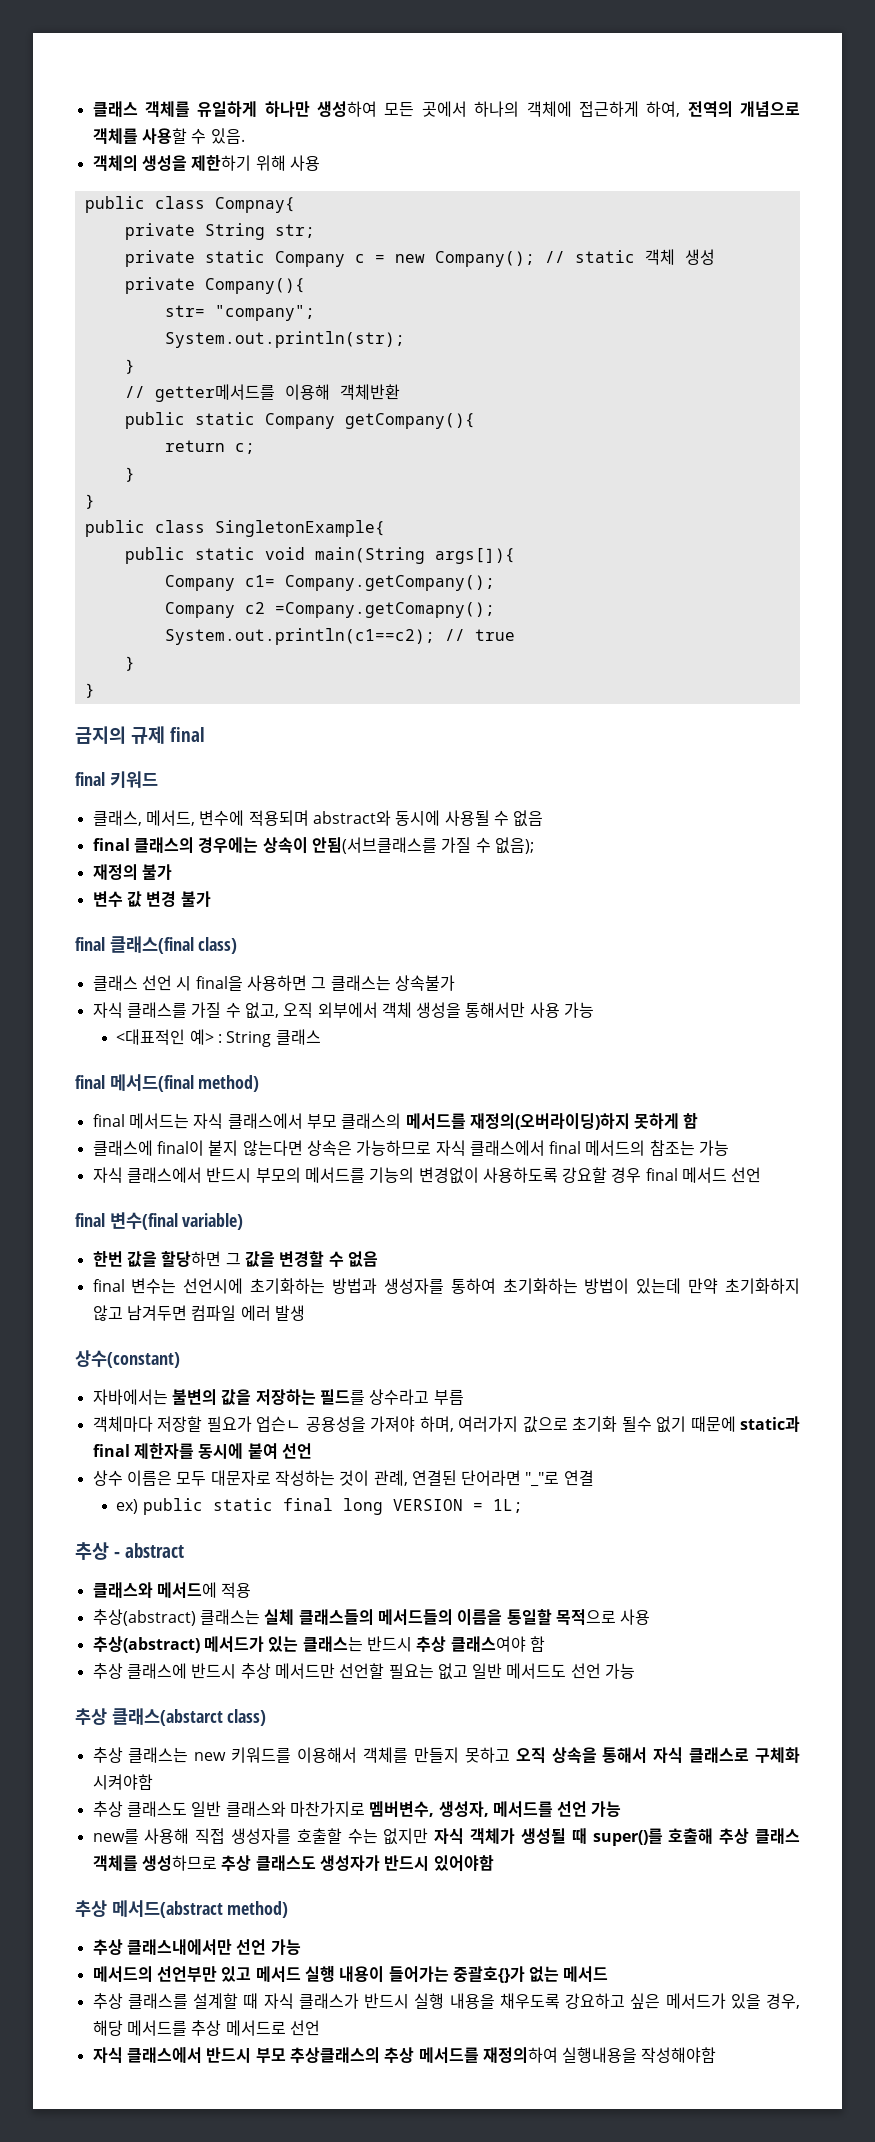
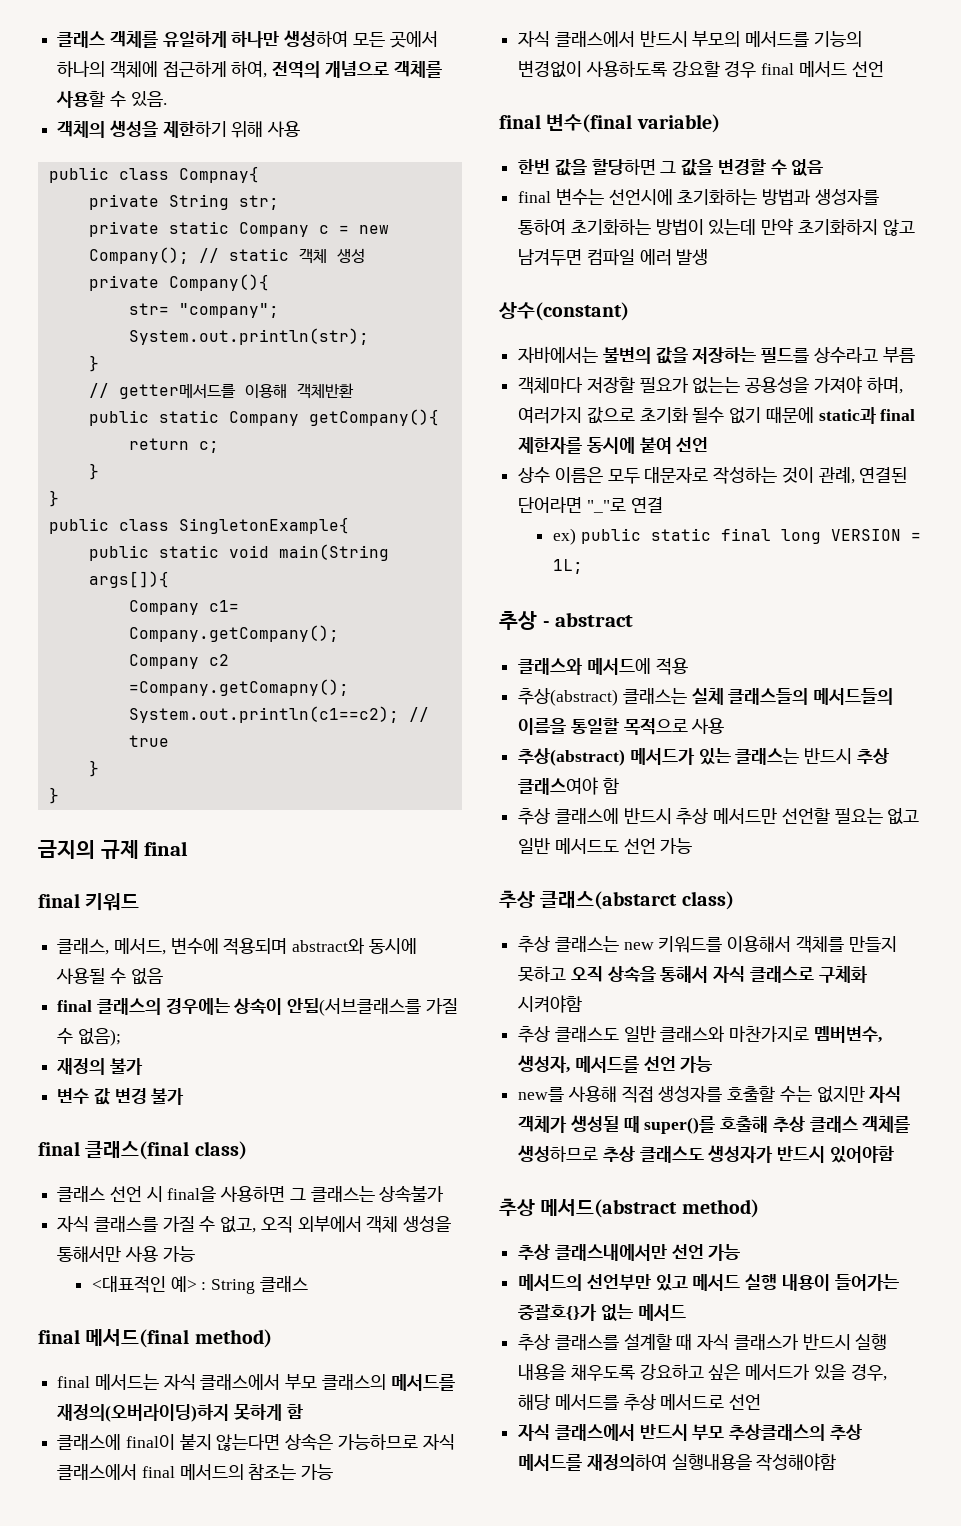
- 객체마다 저장할 필요가 업슨ㄴ 공용성을 가져야 하며, 여러가지 값으로 초기화 될수 없기 때문에 static과 final 제한자를 동시에 붙여 선언
+ 객체마다 저장할 필요가 없는는 공용성을 가져야 하며, 여러가지 값으로 초기화 될수 없기 때문에 static과 final 제한자를 동시에 붙여 선언

